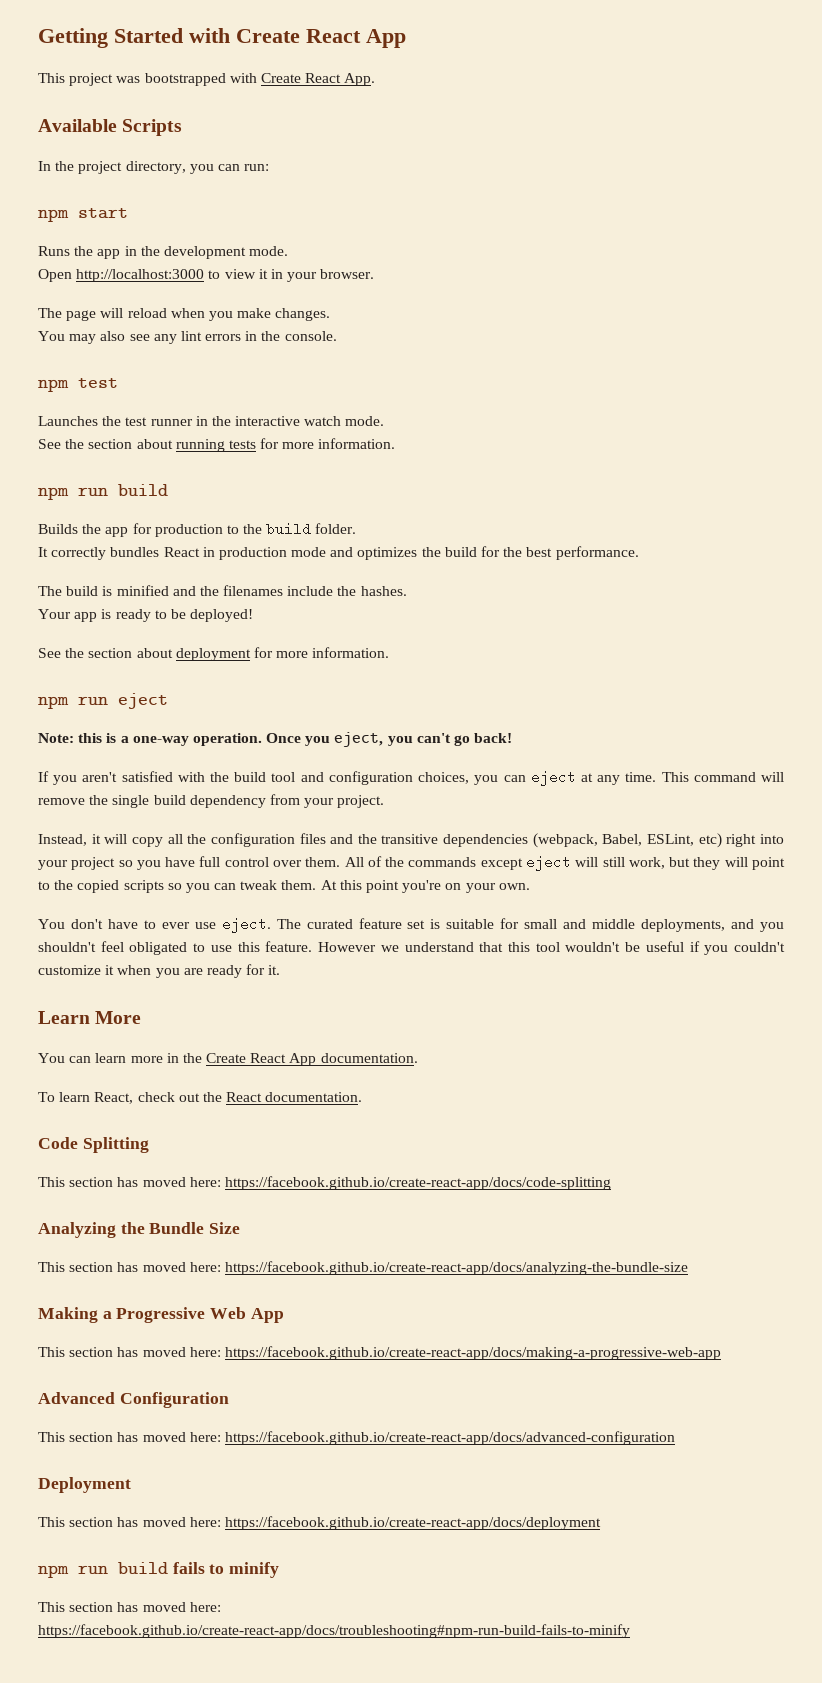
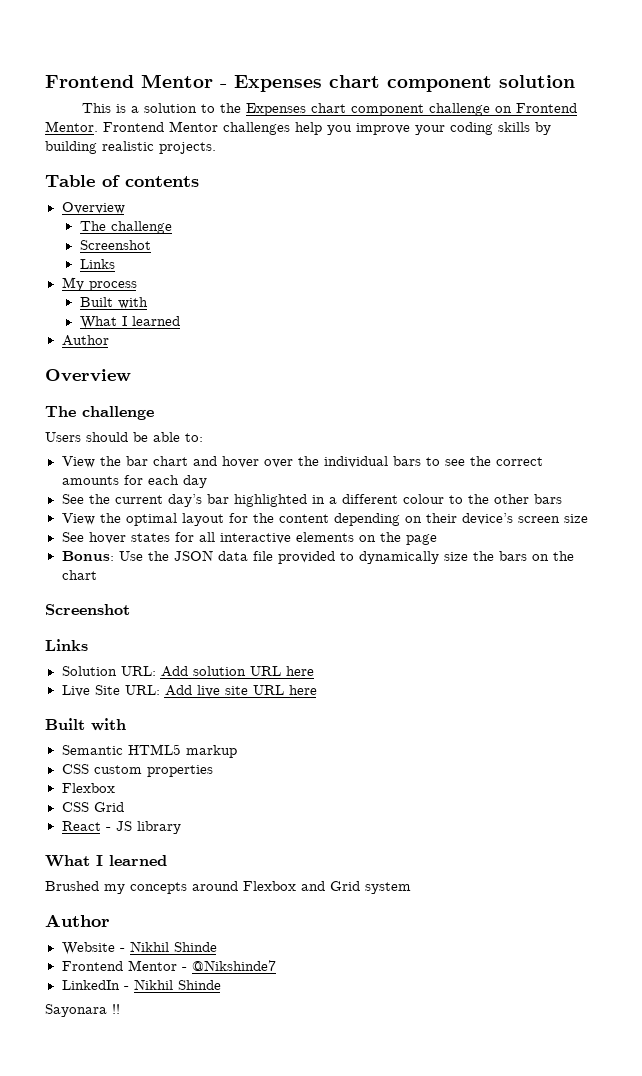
- Getting Started with Create React App
- This project was bootstrapped with Create React App.
- Available Scripts
- In the project directory, you can run:
- npm start
- Runs the app in the development mode.
- Open http://localhost:3000 to view it in your browser.
- The page will reload when you make changes.
- You may also see any lint errors in the console.
- npm test
- Launches the test runner in the interactive watch mode.
- See the section about running tests for more information.
- npm run build
- Builds the app for production to the build folder.
- It correctly bundles React in production mode and optimizes the build for the best performance.
- The build is minified and the filenames include the hashes.
- Your app is ready to be deployed!
- See the section about deployment for more information.
- npm run eject
- Note: this is a one-way operation. Once you eject, you can't go back!
- If you aren't satisfied with the build tool and configuration choices, you can eject at any time. This command will remove the single build dependency from your project.
- Instead, it will copy all the configuration files and the transitive dependencies (webpack, Babel, ESLint, etc) right into your project so you have full control over them. All of the commands except eject will still work, but they will point to the copied scripts so you can tweak them. At this point you're on your own.
- You don't have to ever use eject. The curated feature set is suitable for small and middle deployments, and you shouldn't feel obligated to use this feature. However we understand that this tool wouldn't be useful if you couldn't customize it when you are ready for it.
- Learn More
- You can learn more in the Create React App documentation.
- To learn React, check out the React documentation.
- Code Splitting
- This section has moved here: https://facebook.github.io/create-react-app/docs/code-splitting
- Analyzing the Bundle Size
- This section has moved here: https://facebook.github.io/create-react-app/docs/analyzing-the-bundle-size
- Making a Progressive Web App
- This section has moved here: https://facebook.github.io/create-react-app/docs/making-a-progressive-web-app
- Advanced Configuration
- This section has moved here: https://facebook.github.io/create-react-app/docs/advanced-configuration
- Deployment
- This section has moved here: https://facebook.github.io/create-react-app/docs/deployment
- npm run build fails to minify
- This section has moved here: https://facebook.github.io/create-react-app/docs/troubleshooting#npm-run-build-fails-to-minify
+ Frontend Mentor - Expenses chart component solution
+ This is a solution to the Expenses chart component challenge on Frontend Mentor. Frontend Mentor challenges help you improve your coding skills by building realistic projects.
+ Table of contents
+ Overview
+ The challenge
+ Screenshot
+ Links
+ My process
+ Built with
+ What I learned
+ Author
+ Overview
+ The challenge
+ Users should be able to:
+ View the bar chart and hover over the individual bars to see the correct amounts for each day
+ See the current day’s bar highlighted in a different colour to the other bars
+ View the optimal layout for the content depending on their device’s screen size
+ See hover states for all interactive elements on the page
+ Bonus: Use the JSON data file provided to dynamically size the bars on the chart
+ Screenshot
+ Links
+ Solution URL: Add solution URL here
+ Live Site URL: Add live site URL here
+ Built with
+ Semantic HTML5 markup
+ CSS custom properties
+ Flexbox
+ CSS Grid
+ React - JS library
+ What I learned
+ Brushed my concepts around Flexbox and Grid system
+ Author
+ Website - Nikhil Shinde
+ Frontend Mentor - @Nikshinde7
+ LinkedIn - Nikhil Shinde
+ Sayonara !!

